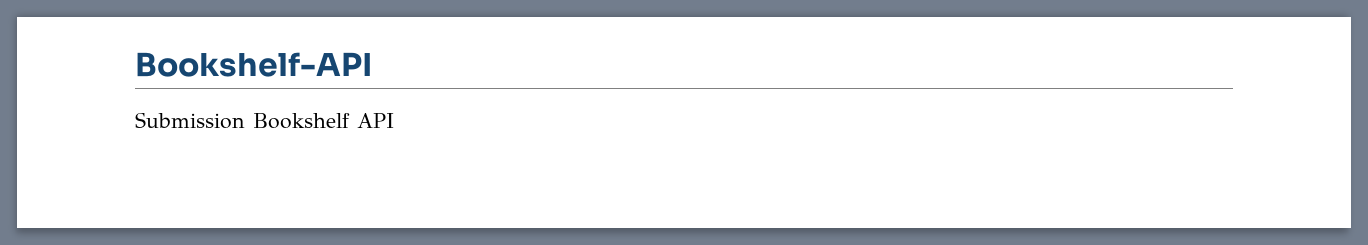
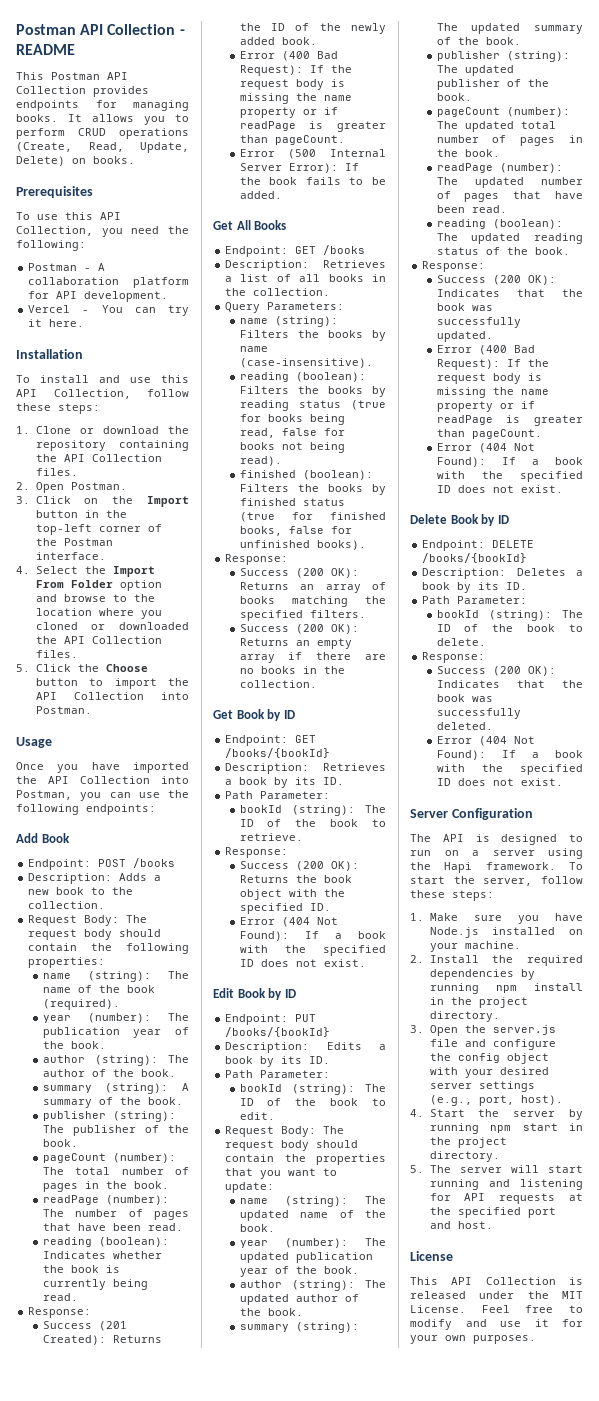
- Bookshelf-API
- Submission Bookshelf API
+ Postman API Collection - README
+ This Postman API Collection provides endpoints for managing books. It allows you to perform CRUD operations (Create, Read, Update, Delete) on books.
+ Prerequisites
+ To use this API Collection, you need the following:
+ Postman - A collaboration platform for API development.
+ Vercel - You can try it here.
+ Installation
+ To install and use this API Collection, follow these steps:
+ 1. Clone or download the repository containing the API Collection files.
+ 2. Open Postman.
+ 3. Click on the Import button in the top-left corner of the Postman interface.
+ 4. Select the Import From Folder option and browse to the location where you cloned or downloaded the API Collection files.
+ 5. Click the Choose button to import the API Collection into Postman.
+ Usage
+ Once you have imported the API Collection into Postman, you can use the following endpoints:
+ Add Book
+ Endpoint: POST /books
+ Description: Adds a new book to the collection.
+ Request Body: The request body should contain the following properties:
+ name (string): The name of the book (required).
+ year (number): The publication year of the book.
+ author (string): The author of the book.
+ summary (string): A summary of the book.
+ publisher (string): The publisher of the book.
+ pageCount (number): The total number of pages in the book.
+ readPage (number): The number of pages that have been read.
+ reading (boolean): Indicates whether the book is currently being read.
+ Response:
+ Success (201 Created): Returns the ID of the newly added book.
+ Error (400 Bad Request): If the request body is missing the name property or if readPage is greater than pageCount.
+ Error (500 Internal Server Error): If the book fails to be added.
+ Get All Books
+ Endpoint: GET /books
+ Description: Retrieves a list of all books in the collection.
+ Query Parameters:
+ name (string): Filters the books by name (case-insensitive).
+ reading (boolean): Filters the books by reading status (true for books being read, false for books not being read).
+ finished (boolean): Filters the books by finished status (true for finished books, false for unfinished books).
+ Response:
+ Success (200 OK): Returns an array of books matching the specified filters.
+ Success (200 OK): Returns an empty array if there are no books in the collection.
+ Get Book by ID
+ Endpoint: GET /books/{bookId}
+ Description: Retrieves a book by its ID.
+ Path Parameter:
+ bookId (string): The ID of the book to retrieve.
+ Response:
+ Success (200 OK): Returns the book object with the specified ID.
+ Error (404 Not Found): If a book with the specified ID does not exist.
+ Edit Book by ID
+ Endpoint: PUT /books/{bookId}
+ Description: Edits a book by its ID.
+ Path Parameter:
+ bookId (string): The ID of the book to edit.
+ Request Body: The request body should contain the properties that you want to update:
+ name (string): The updated name of the book.
+ year (number): The updated publication year of the book.
+ author (string): The updated author of the book.
+ summary (string): The updated summary of the book.
+ publisher (string): The updated publisher of the book.
+ pageCount (number): The updated total number of pages in the book.
+ readPage (number): The updated number of pages that have been read.
+ reading (boolean): The updated reading status of the book.
+ Response:
+ Success (200 OK): Indicates that the book was successfully updated.
+ Error (400 Bad Request): If the request body is missing the name property or if readPage is greater than pageCount.
+ Error (404 Not Found): If a book with the specified ID does not exist.
+ Delete Book by ID
+ Endpoint: DELETE /books/{bookId}
+ Description: Deletes a book by its ID.
+ Path Parameter:
+ bookId (string): The ID of the book to delete.
+ Response:
+ Success (200 OK): Indicates that the book was successfully deleted.
+ Error (404 Not Found): If a book with the specified ID does not exist.
+ Server Configuration
+ The API is designed to run on a server using the Hapi framework. To start the server, follow these steps:
+ 1. Make sure you have Node.js installed on your machine.
+ 2. Install the required dependencies by running npm install in the project directory.
+ 3. Open the server.js file and configure the config object with your desired server settings (e.g., port, host).
+ 4. Start the server by running npm start in the project directory.
+ 5. The server will start running and listening for API requests at the specified port and host.
+ License
+ This API Collection is released under the MIT License. Feel free to modify and use it for your own purposes.

